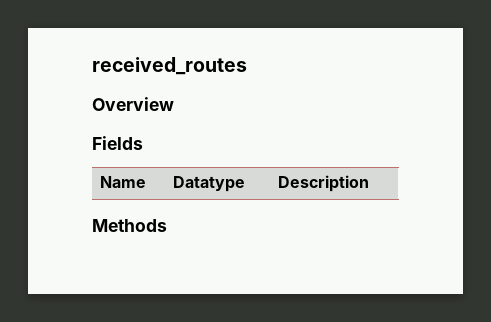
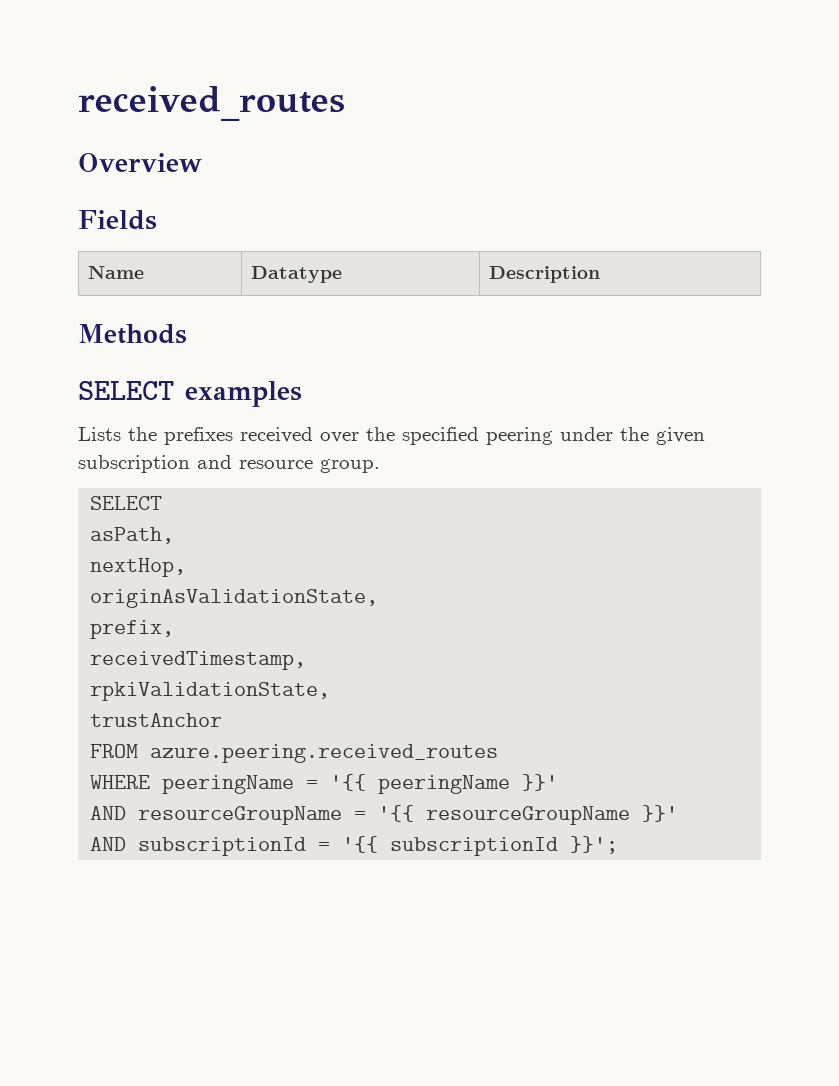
+ SELECT examples
+ Lists the prefixes received over the specified peering under the given subscription and resource group.
+ SELECT
+ asPath,
+ nextHop,
+ originAsValidationState,
+ prefix,
+ receivedTimestamp,
+ rpkiValidationState,
+ trustAnchor
+ FROM azure.peering.received_routes
+ WHERE peeringName = '{{ peeringName }}'
+ AND resourceGroupName = '{{ resourceGroupName }}'
+ AND subscriptionId = '{{ subscriptionId }}';

